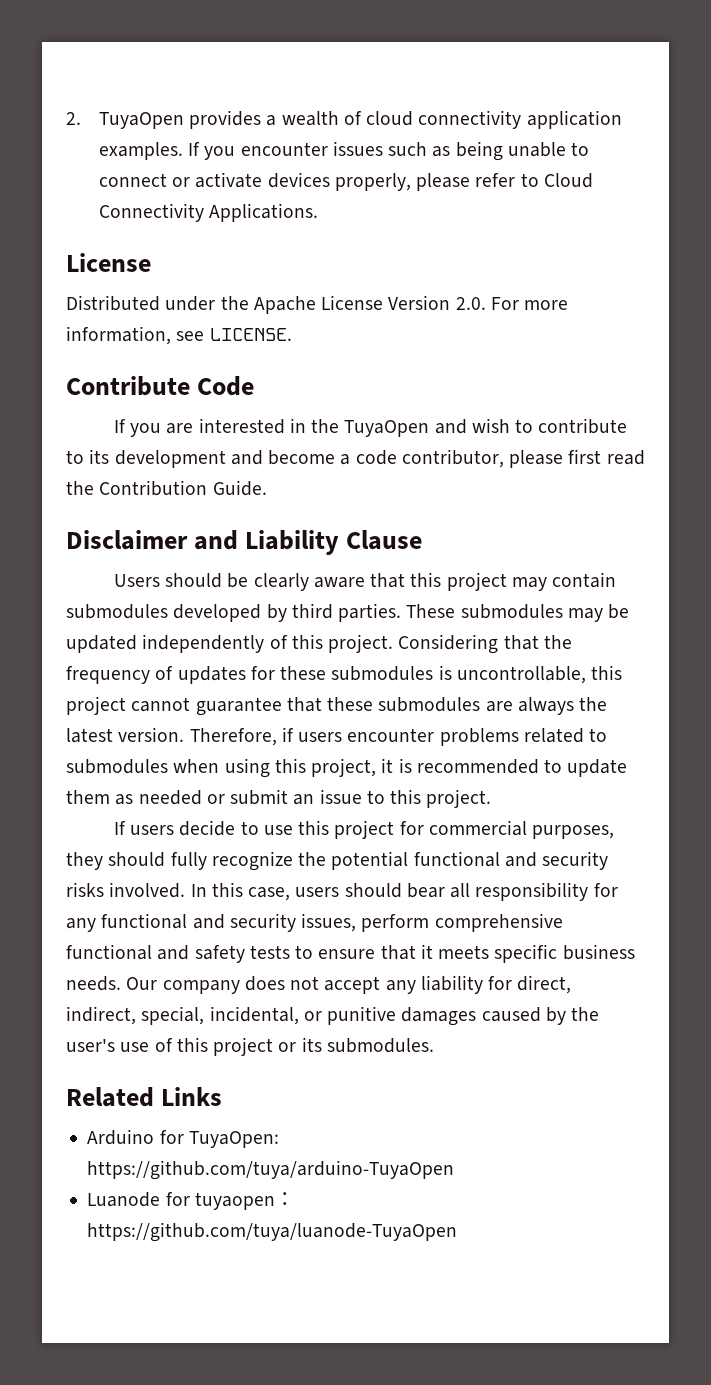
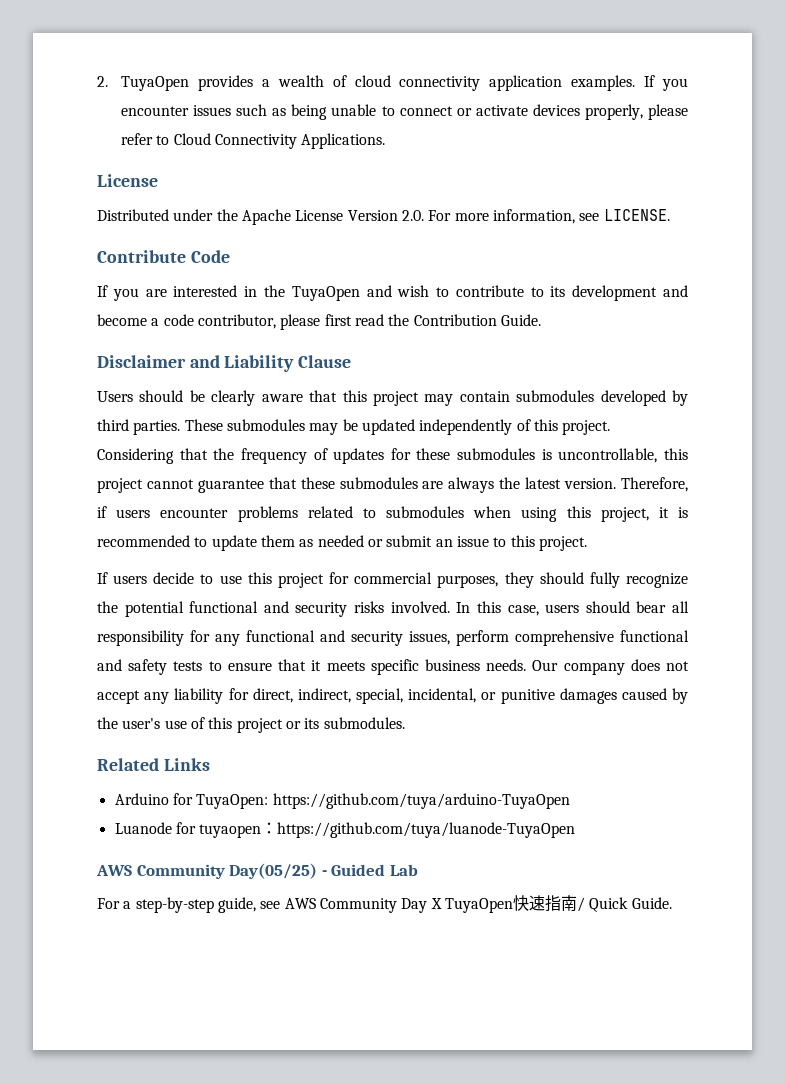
+ AWS Community Day(05/25) - Guided Lab
+ For a step-by-step guide, see AWS Community Day X TuyaOpen快速指南/ Quick Guide.

